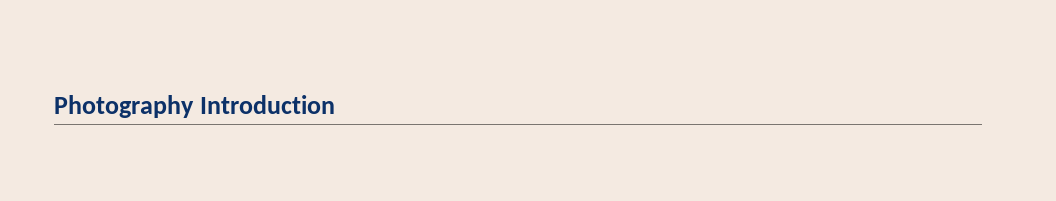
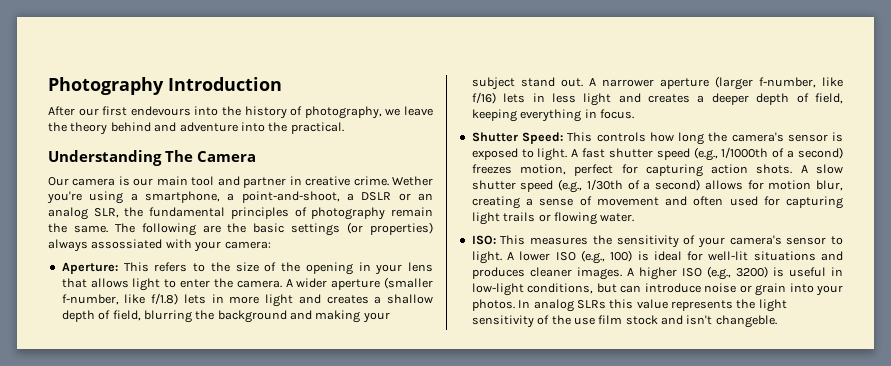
+ After our first endevours into the history of photography, we leave the theory behind and adventure into the practical.
+ Understanding The Camera
+ Our camera is our main tool and partner in creative crime. Wether you're using a smartphone, a point-and-shoot, a DSLR or an analog SLR, the fundamental principles of photography remain the same. The following are the basic settings (or properties) always assossiated with your camera:
+ Aperture: This refers to the size of the opening in your lens that allows light to enter the camera. A wider aperture (smaller f-number, like f/1.8) lets in more light and creates a shallow depth of field, blurring the background and making your subject stand out. A narrower aperture (larger f-number, like f/16) lets in less light and creates a deeper depth of field, keeping everything in focus.
+ Shutter Speed: This controls how long the camera's sensor is exposed to light. A fast shutter speed (e.g., 1/1000th of a second) freezes motion, perfect for capturing action shots. A slow shutter speed (e.g., 1/30th of a second) allows for motion blur, creating a sense of movement and often used for capturing light trails or flowing water.
+ ISO: This measures the sensitivity of your camera's sensor to light. A lower ISO (e.g., 100) is ideal for well-lit situations and produces cleaner images. A higher ISO (e.g., 3200) is useful in low-light conditions, but can introduce noise or grain into your photos. In analog SLRs this value represents the light sensitivity of the use film stock and isn't changeble.

